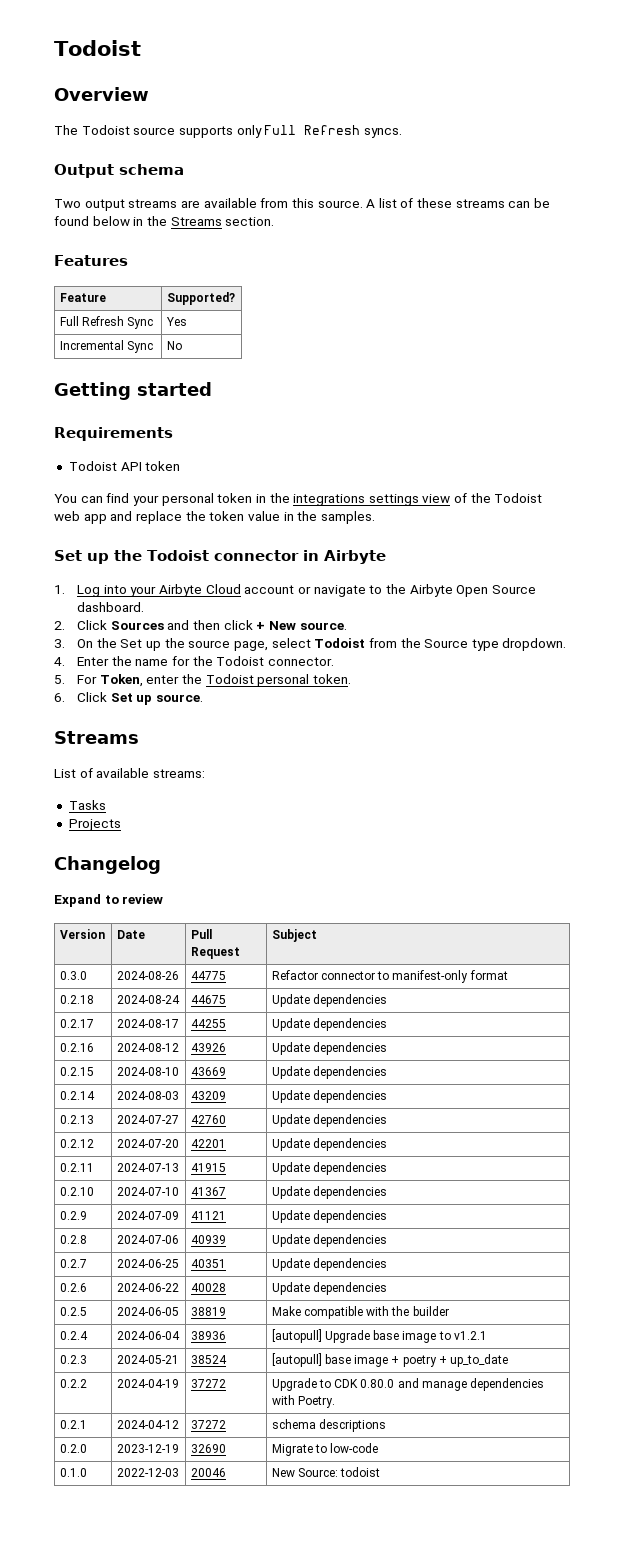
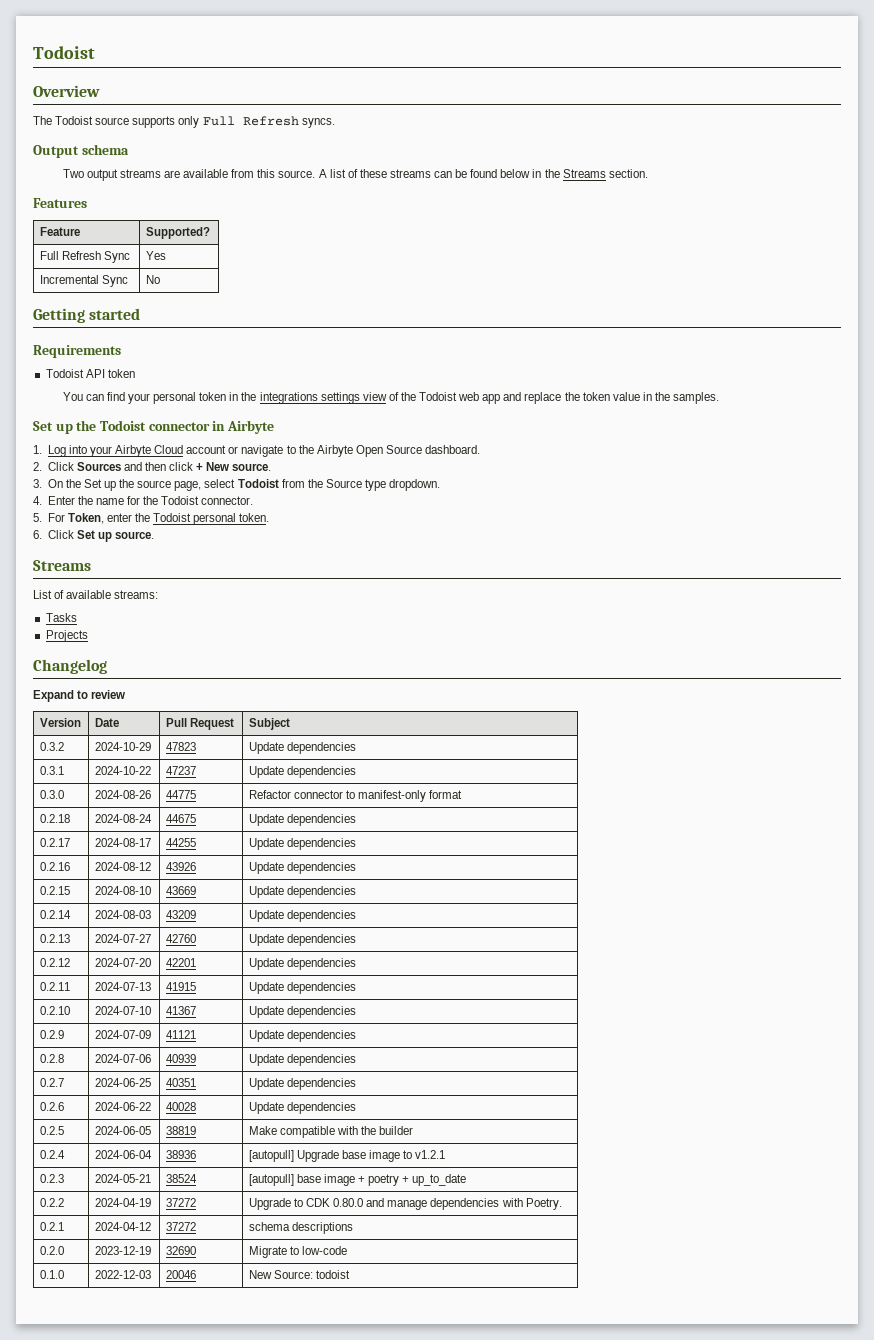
+ 0.3.2 | 2024-10-29 | 47823 | Update dependencies
+ 0.3.1 | 2024-10-22 | 47237 | Update dependencies

